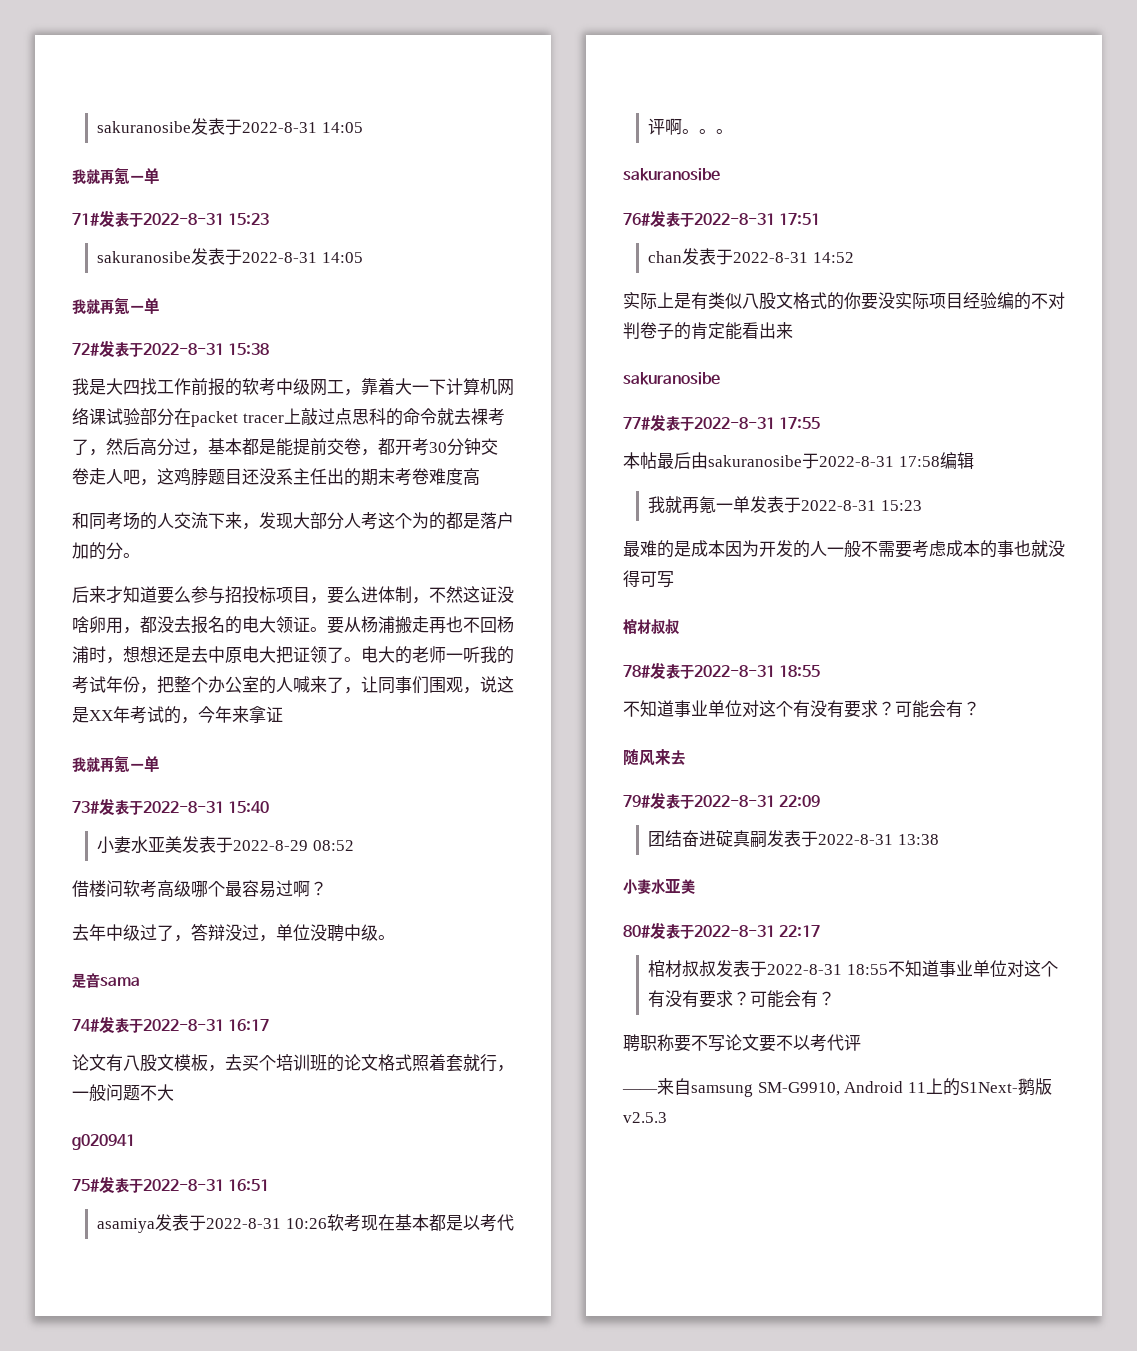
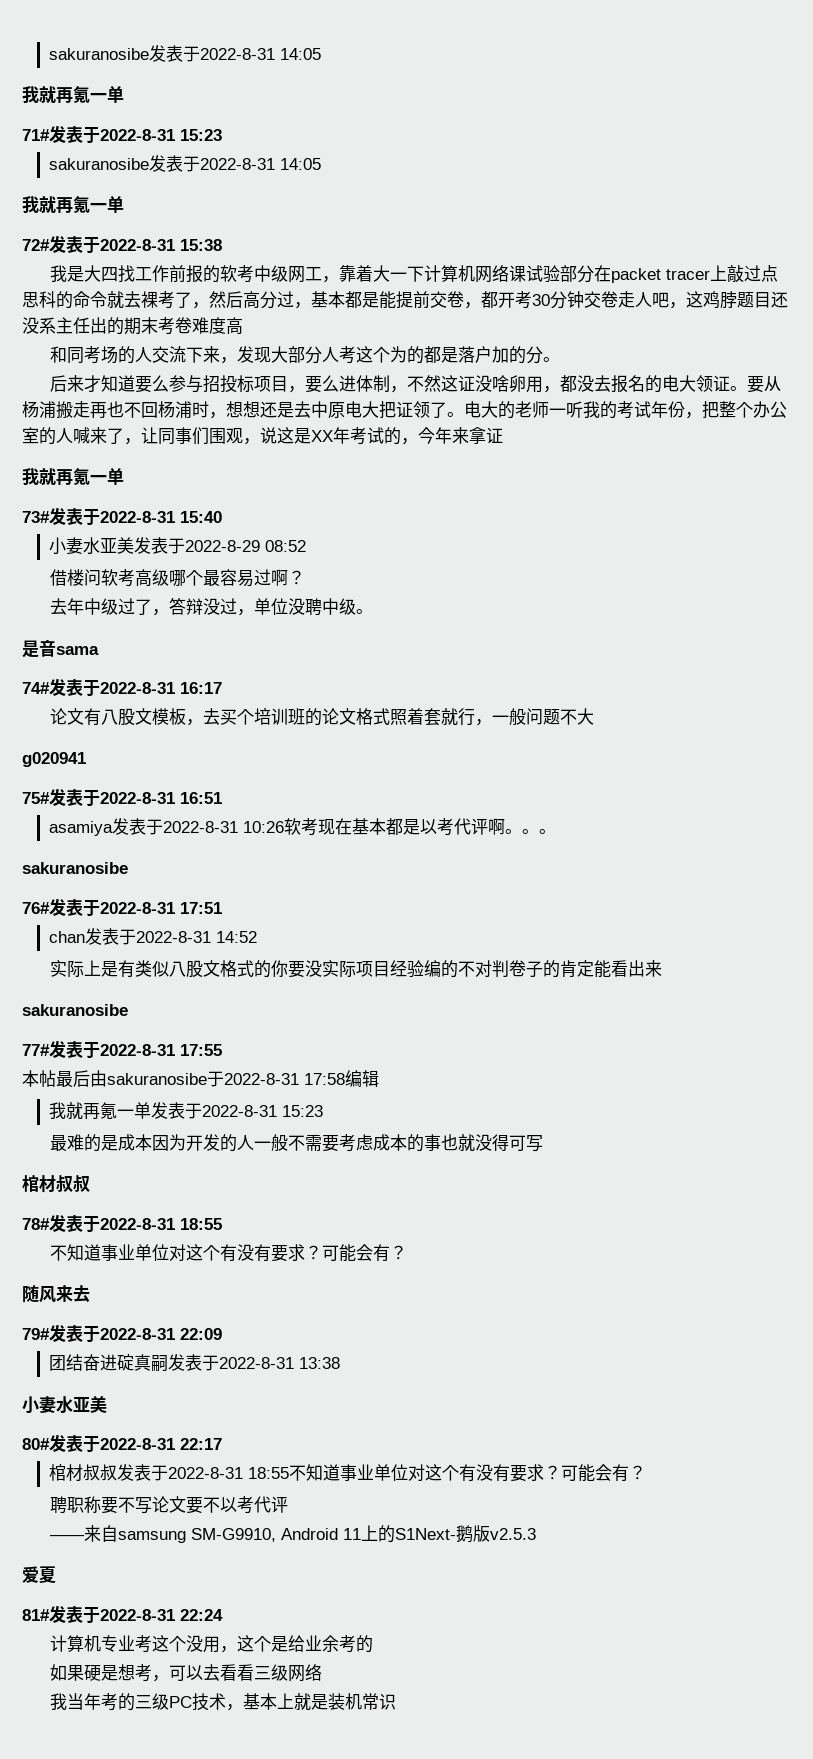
+ 爱夏
+ 81#发表于2022-8-31 22:24
+ 计算机专业考这个没用，这个是给业余考的
+ 如果硬是想考，可以去看看三级网络
+ 我当年考的三级PC技术，基本上就是装机常识

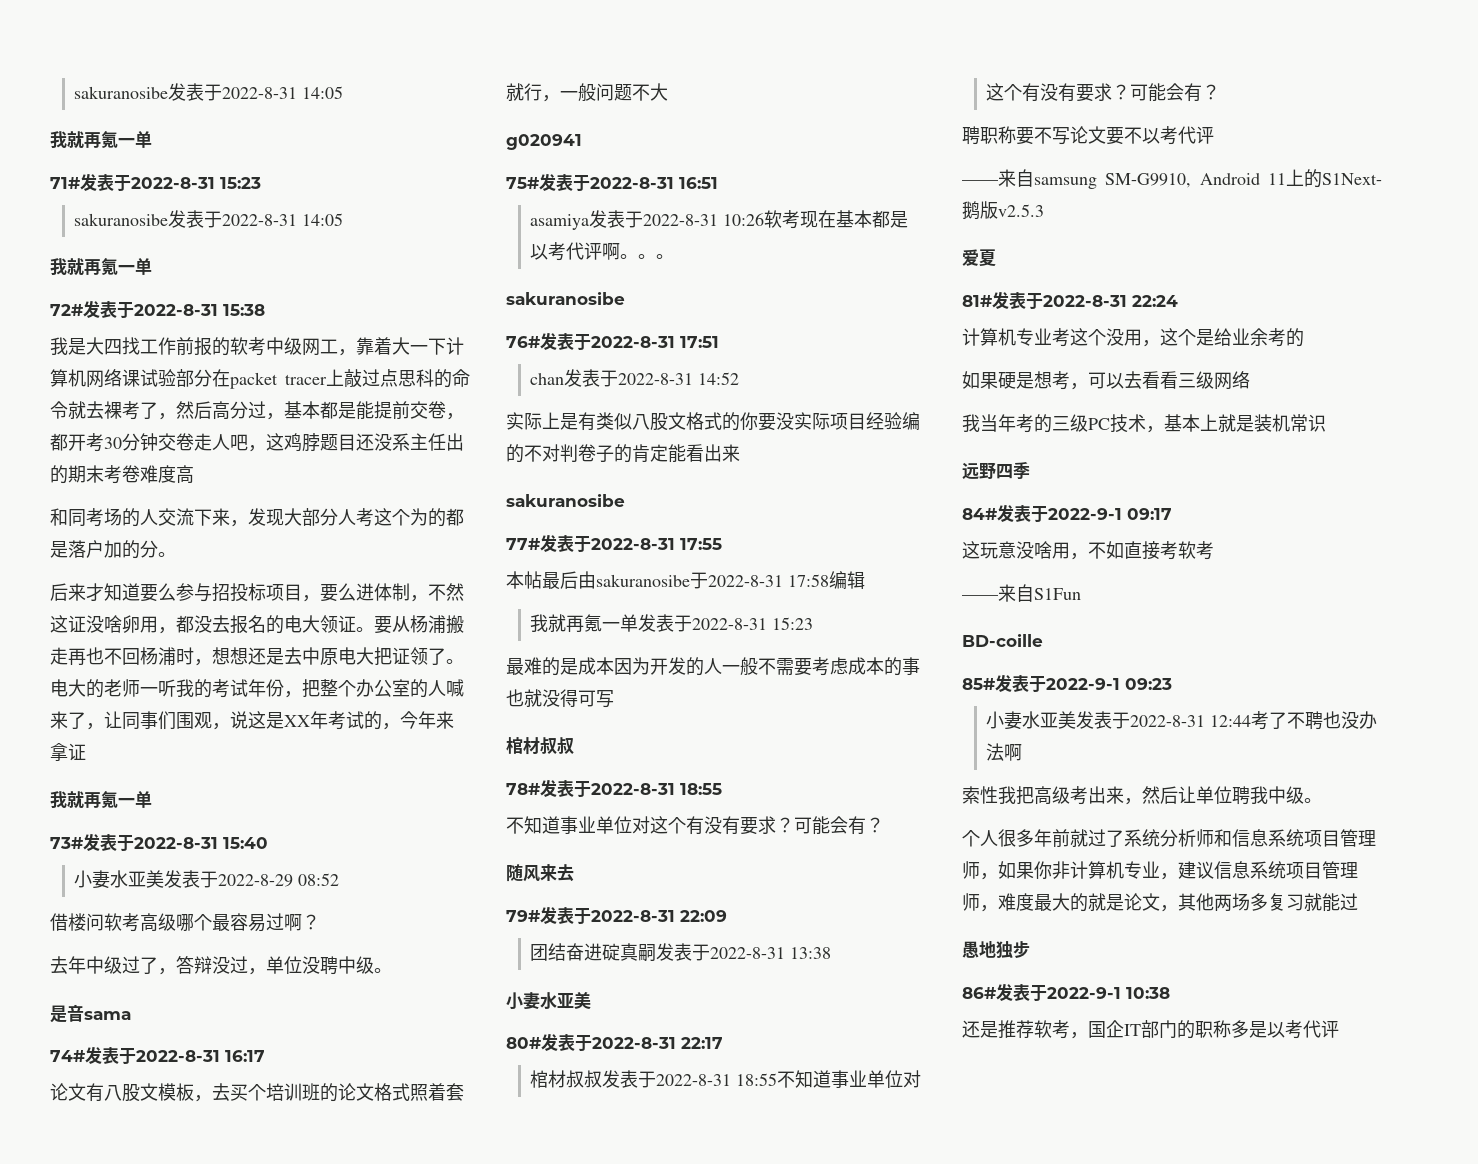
+ 远野四季
+ 84#发表于2022-9-1 09:17
+ 这玩意没啥用，不如直接考软考
+ ——来自S1Fun
+ BD-coille
+ 85#发表于2022-9-1 09:23
+ 小妻水亚美发表于2022-8-31 12:44考了不聘也没办法啊
+ 索性我把高级考出来，然后让单位聘我中级。
+ 个人很多年前就过了系统分析师和信息系统项目管理师，如果你非计算机专业，建议信息系统项目管理师，难度最大的就是论文，其他两场多复习就能过
+ 愚地独步
+ 86#发表于2022-9-1 10:38
+ 还是推荐软考，国企IT部门的职称多是以考代评

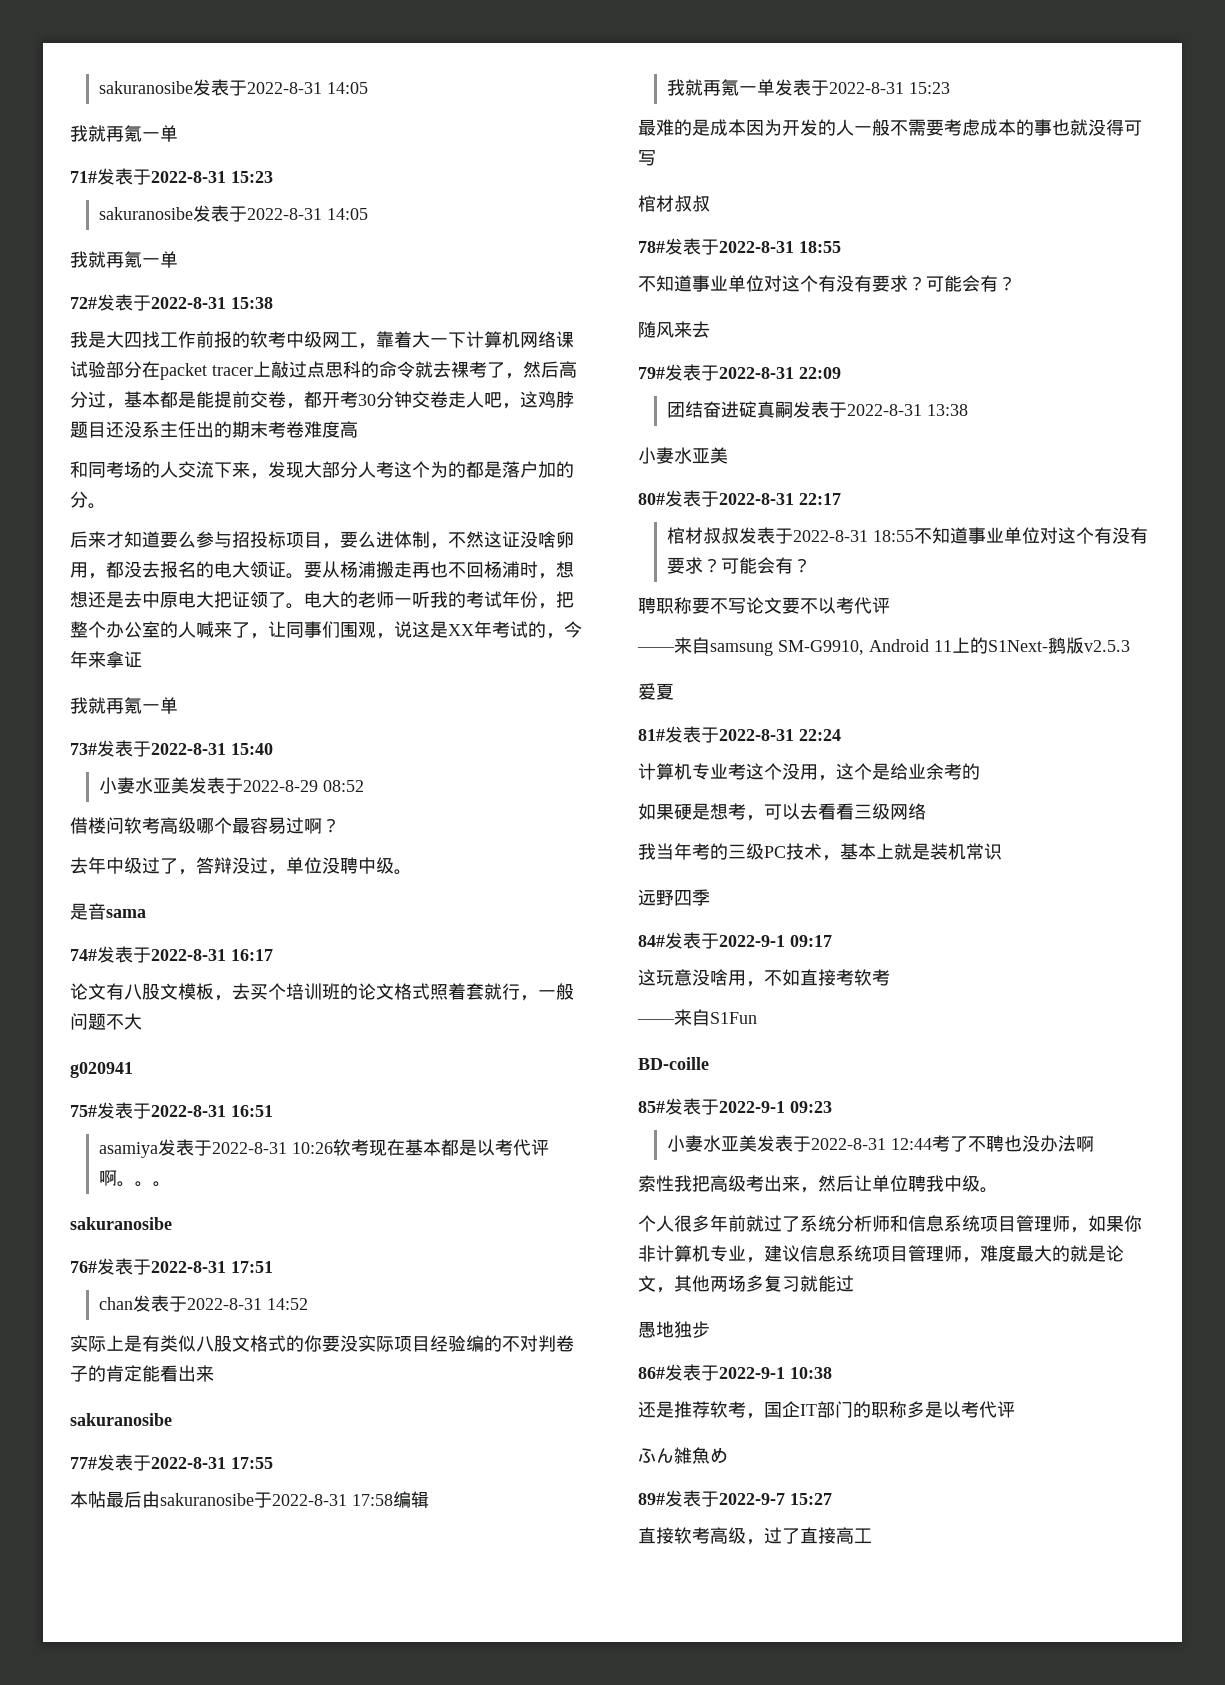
+ ふん雑魚め
+ 89#发表于2022-9-7 15:27
+ 直接软考高级，过了直接高工

